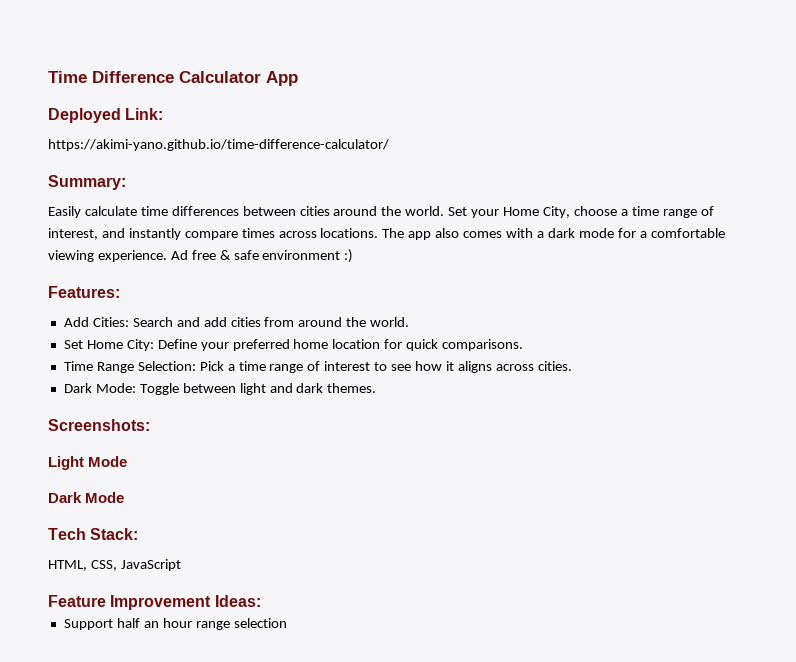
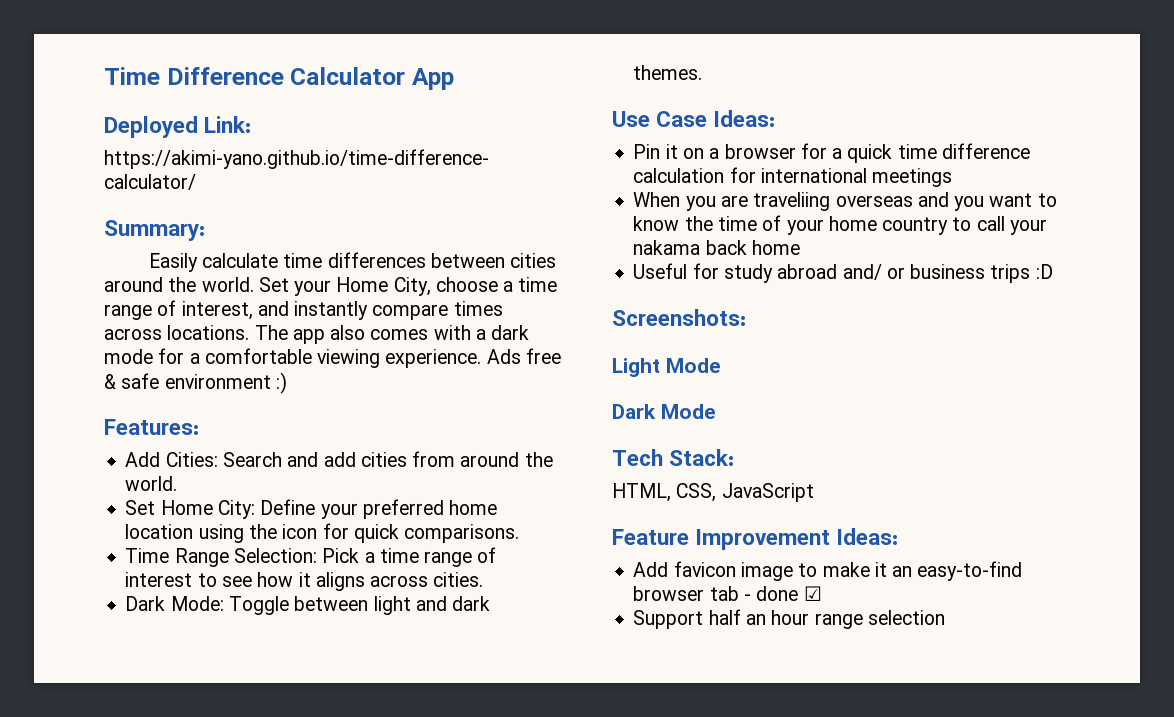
- Ad free & safe environment :)
+ Ads free & safe environment :)
- Set Home City: Define your preferred home location for quick comparisons.
+ Set Home City: Define your preferred home location using the icon for quick comparisons.
+ Use Case Ideas:
+ Pin it on a browser for a quick time difference calculation for international meetings
+ When you are traveliing overseas and you want to know the time of your home country to call your nakama back home
+ Useful for study abroad and/ or business trips :D
+ Add favicon image to make it an easy-to-find browser tab - done ☑

